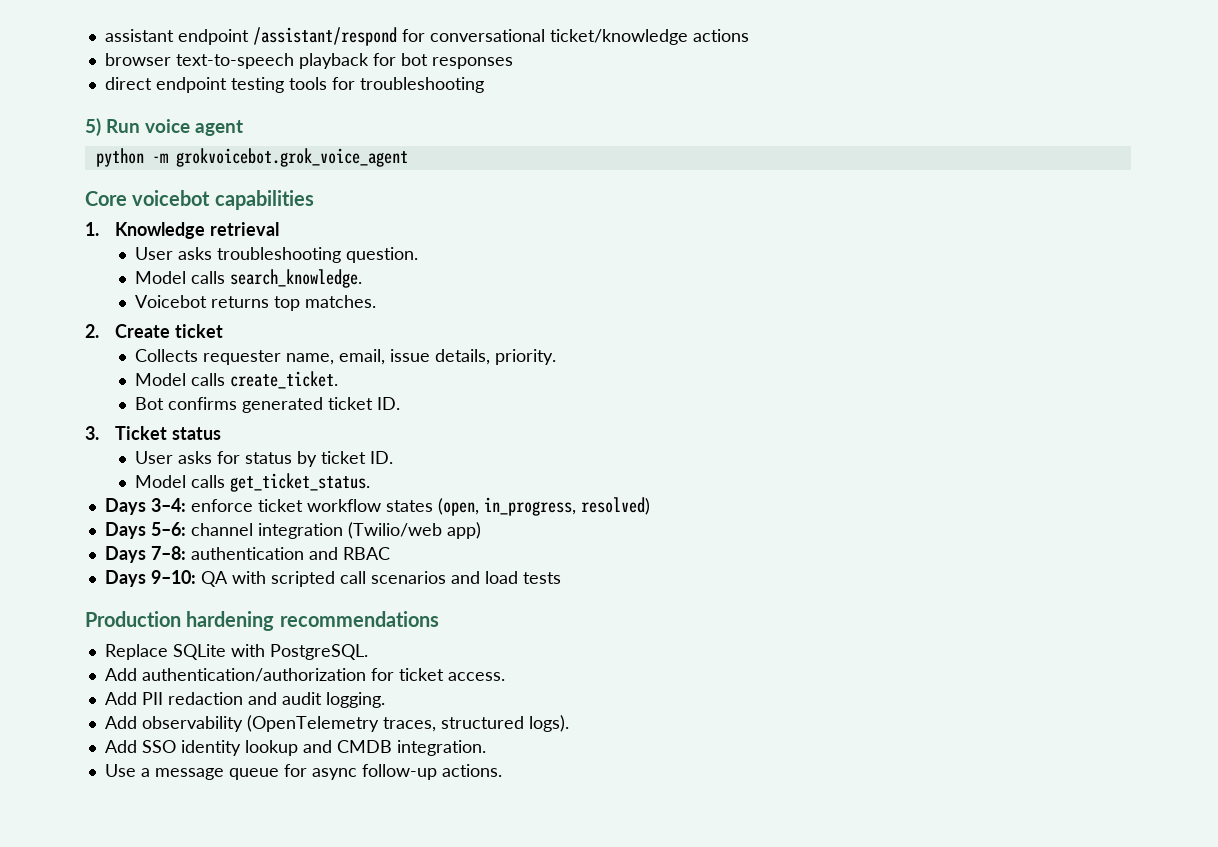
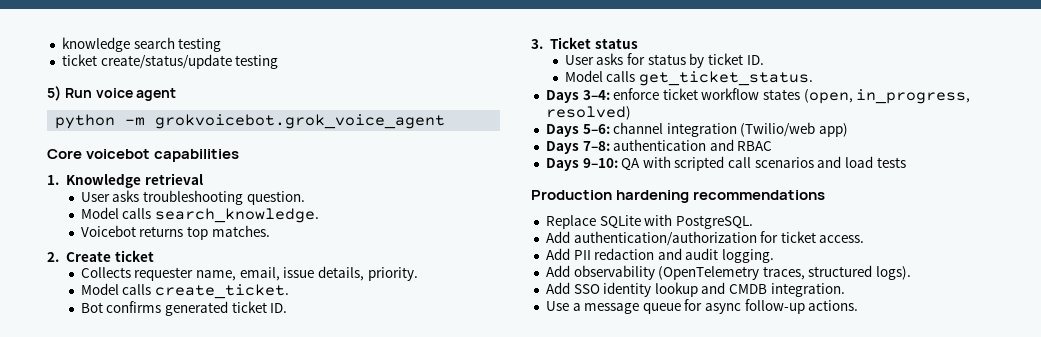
- assistant endpoint /assistant/respond for conversational ticket/knowledge actions
- browser text-to-speech playback for bot responses
- direct endpoint testing tools for troubleshooting
+ knowledge search testing
+ ticket create/status/update testing

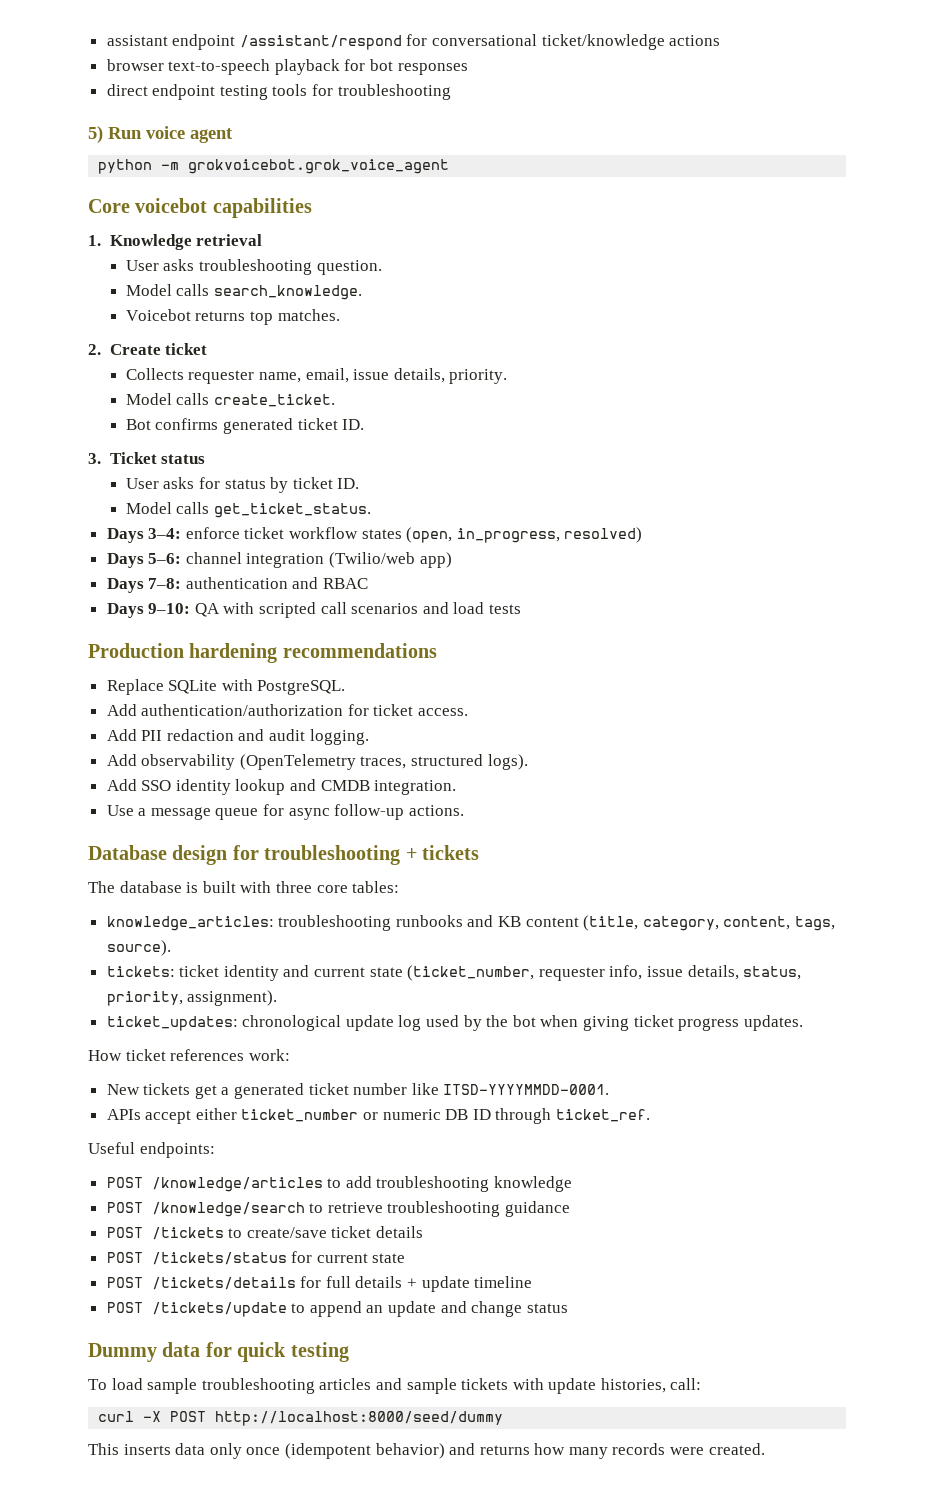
- knowledge search testing
- ticket create/status/update testing
+ assistant endpoint /assistant/respond for conversational ticket/knowledge actions
+ browser text-to-speech playback for bot responses
+ direct endpoint testing tools for troubleshooting
+ Database design for troubleshooting + tickets
+ The database is built with three core tables:
+ knowledge_articles: troubleshooting runbooks and KB content (title, category, content, tags, source).
+ tickets: ticket identity and current state (ticket_number, requester info, issue details, status, priority, assignment).
+ ticket_updates: chronological update log used by the bot when giving ticket progress updates.
+ How ticket references work:
+ New tickets get a generated ticket number like ITSD-YYYYMMDD-0001.
+ APIs accept either ticket_number or numeric DB ID through ticket_ref.
+ Useful endpoints:
+ POST /knowledge/articles to add troubleshooting knowledge
+ POST /knowledge/search to retrieve troubleshooting guidance
+ POST /tickets to create/save ticket details
+ POST /tickets/status for current state
+ POST /tickets/details for full details + update timeline
+ POST /tickets/update to append an update and change status
+ Dummy data for quick testing
+ To load sample troubleshooting articles and sample tickets with update histories, call:
+ curl -X POST http://localhost:8000/seed/dummy
+ This inserts data only once (idempotent behavior) and returns how many records were created.

